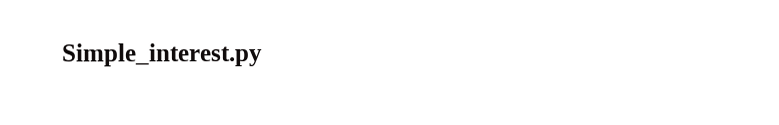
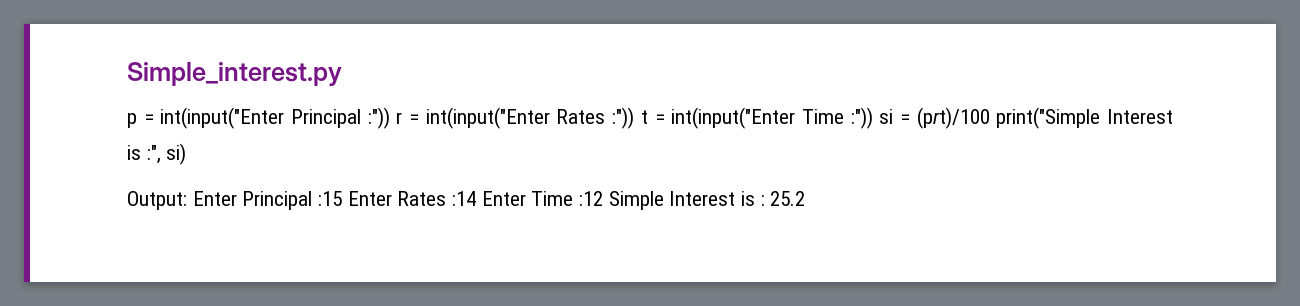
+ p = int(input("Enter Principal :")) r = int(input("Enter Rates :")) t = int(input("Enter Time :")) si = (prt)/100 print("Simple Interest is :", si)
+ Output: Enter Principal :15 Enter Rates :14 Enter Time :12 Simple Interest is : 25.2

